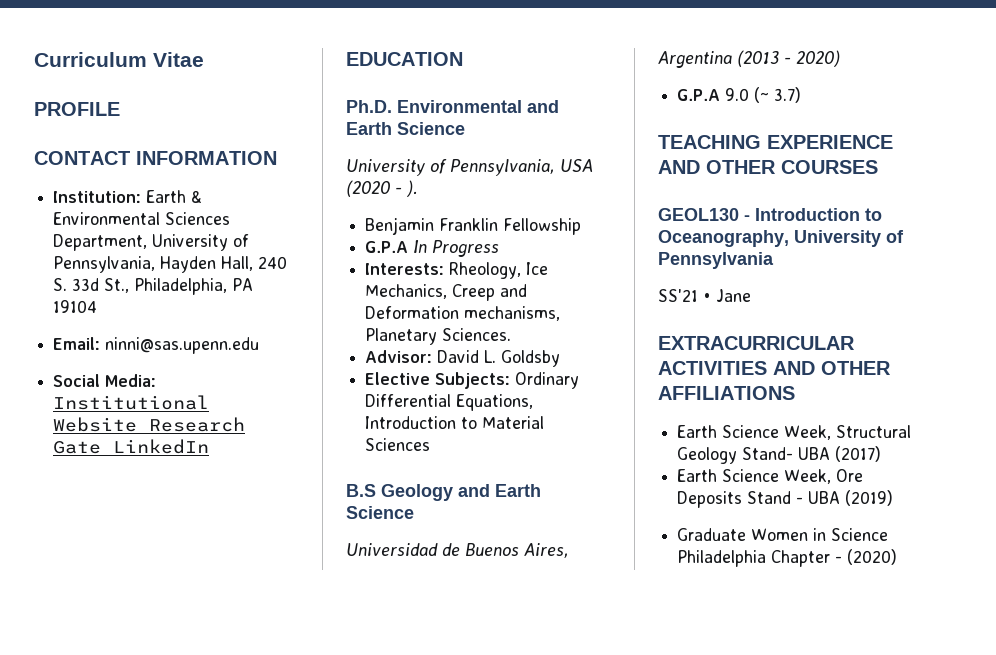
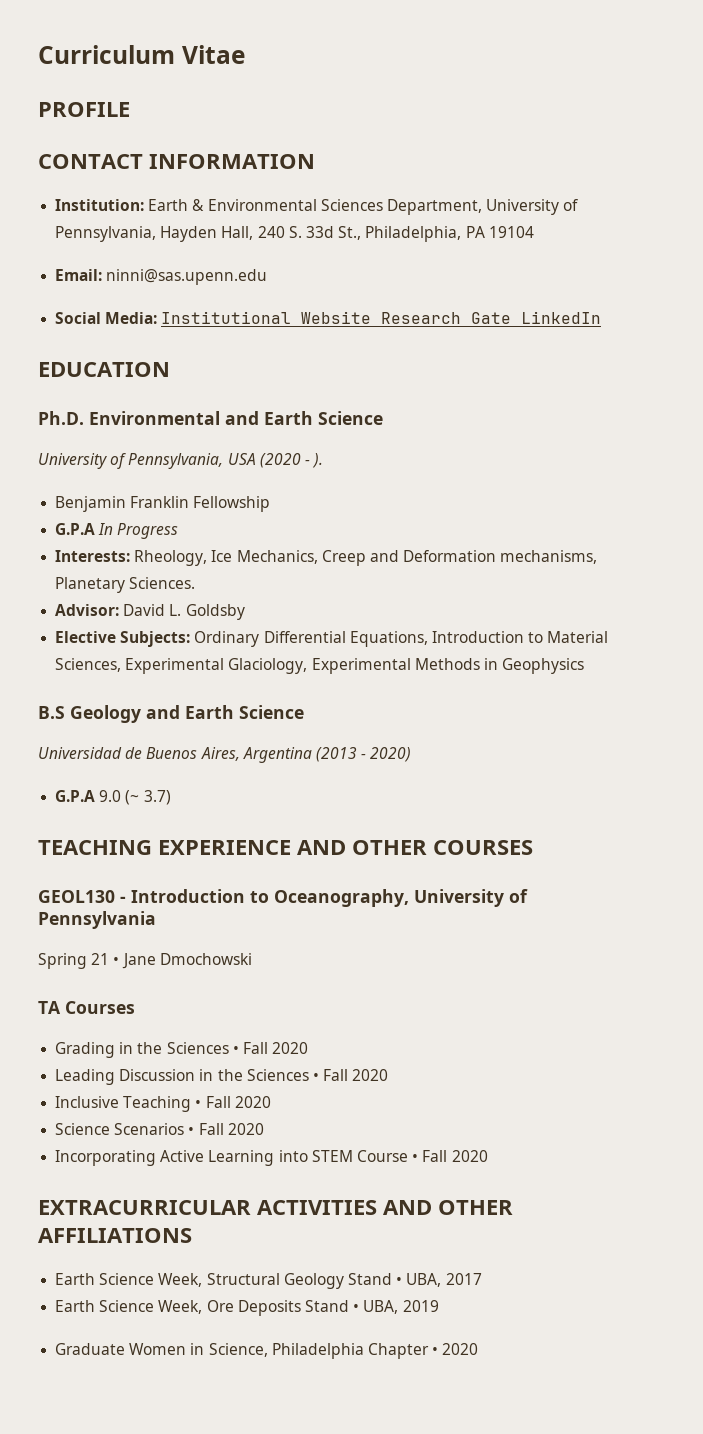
- Elective Subjects: Ordinary Differential Equations, Introduction to Material Sciences
+ Elective Subjects: Ordinary Differential Equations, Introduction to Material Sciences, Experimental Glaciology, Experimental Methods in Geophysics
- SS'21 • Jane
+ Spring 21 • Jane Dmochowski
+ TA Courses
+ Grading in the Sciences • Fall 2020
+ Leading Discussion in the Sciences • Fall 2020
+ Inclusive Teaching • Fall 2020
+ Science Scenarios • Fall 2020
+ Incorporating Active Learning into STEM Course • Fall 2020
- Earth Science Week, Structural Geology Stand- UBA (2017)
+ Earth Science Week, Structural Geology Stand • UBA, 2017
- Earth Science Week, Ore Deposits Stand - UBA (2019)
+ Earth Science Week, Ore Deposits Stand • UBA, 2019
- Graduate Women in Science Philadelphia Chapter - (2020)
+ Graduate Women in Science, Philadelphia Chapter • 2020

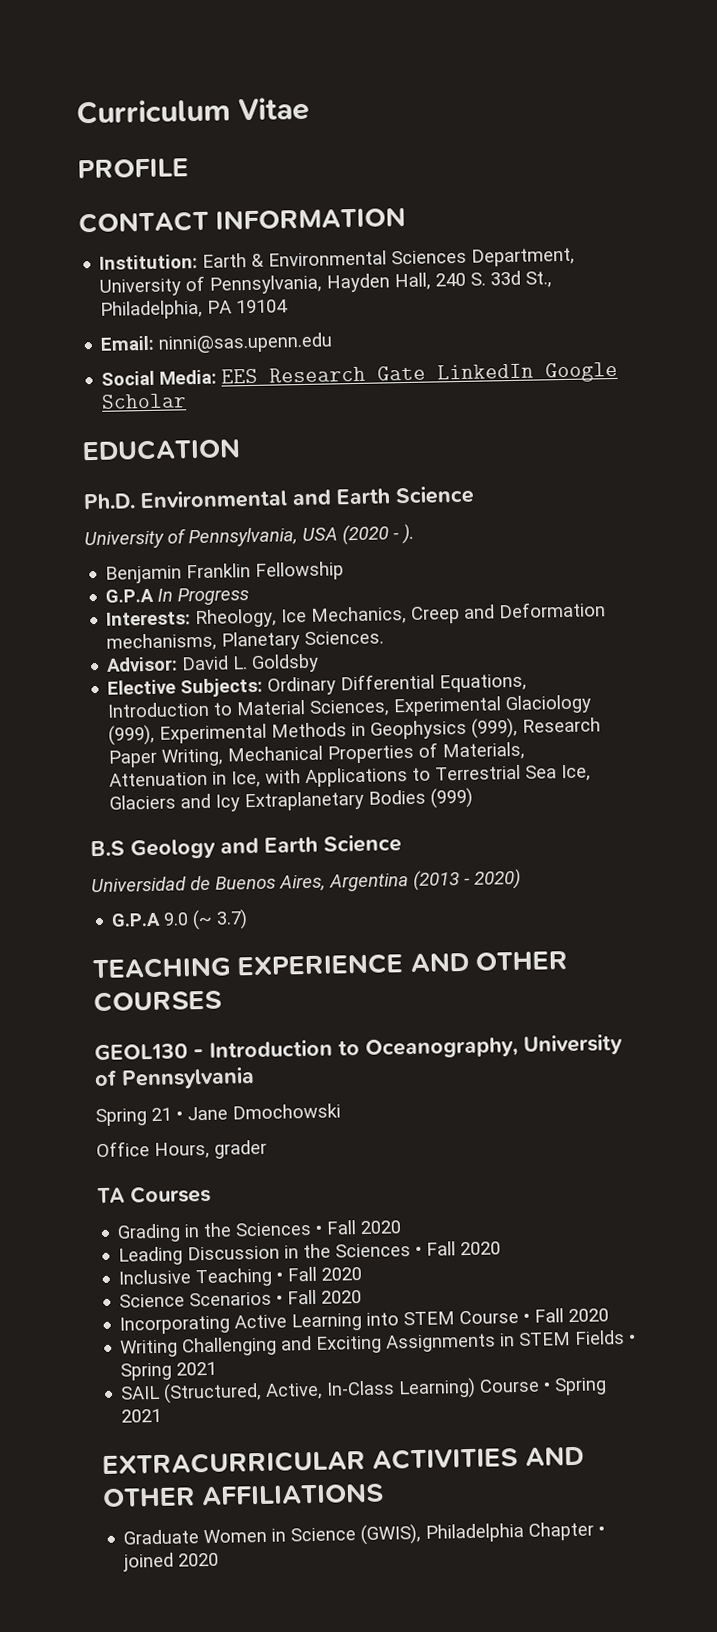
- Social Media: Institutional Website Research Gate LinkedIn
+ Social Media: EES Research Gate LinkedIn Google Scholar
- Elective Subjects: Ordinary Differential Equations, Introduction to Material Sciences, Experimental Glaciology, Experimental Methods in Geophysics
+ Elective Subjects: Ordinary Differential Equations, Introduction to Material Sciences, Experimental Glaciology (999), Experimental Methods in Geophysics (999), Research Paper Writing, Mechanical Properties of Materials, Attenuation in Ice, with Applications to Terrestrial Sea Ice, Glaciers and Icy Extraplanetary Bodies (999)
+ Office Hours, grader
+ Writing Challenging and Exciting Assignments in STEM Fields • Spring 2021
+ SAIL (Structured, Active, In-Class Learning) Course • Spring 2021
- Earth Science Week, Structural Geology Stand • UBA, 2017
- Earth Science Week, Ore Deposits Stand • UBA, 2019
- Graduate Women in Science, Philadelphia Chapter • 2020
+ Graduate Women in Science (GWIS), Philadelphia Chapter • joined 2020

